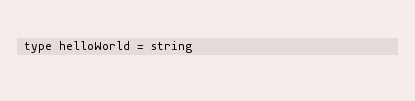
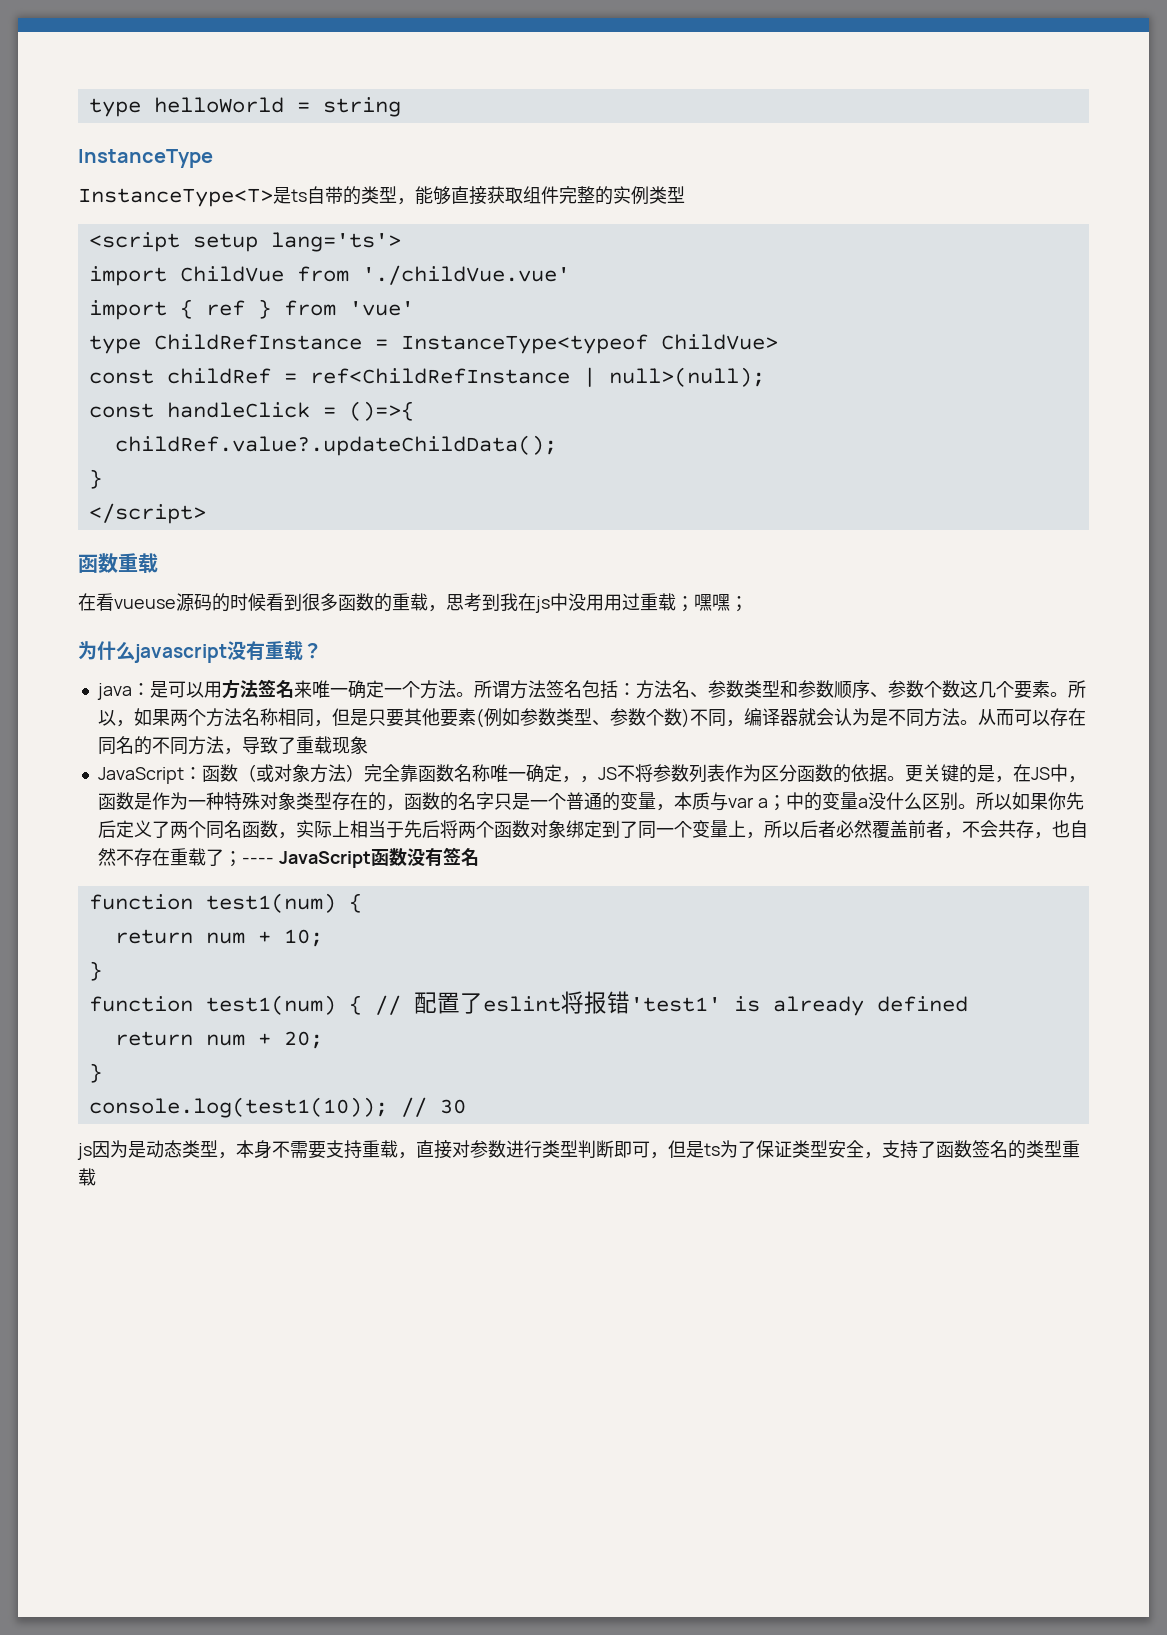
+ InstanceType
+ InstanceType<T>是ts自带的类型，能够直接获取组件完整的实例类型
+ <script setup lang='ts'>
+ import ChildVue from './childVue.vue'
+ import { ref } from 'vue'
+ type ChildRefInstance = InstanceType<typeof ChildVue>
+ const childRef = ref<ChildRefInstance | null>(null);
+ const handleClick = ()=>{
+ childRef.value?.updateChildData();
+ }
+ </script>
+ 函数重载
+ 在看vueuse源码的时候看到很多函数的重载，思考到我在js中没用用过重载；嘿嘿；
+ 为什么javascript没有重载？
+ java：是可以用方法签名来唯一确定一个方法。所谓方法签名包括：方法名、参数类型和参数顺序、参数个数这几个要素。所以，如果两个方法名称相同，但是只要其他要素(例如参数类型、参数个数)不同，编译器就会认为是不同方法。从而可以存在同名的不同方法，导致了重载现象
+ JavaScript：函数（或对象方法）完全靠函数名称唯一确定，，JS不将参数列表作为区分函数的依据。更关键的是，在JS中，函数是作为一种特殊对象类型存在的，函数的名字只是一个普通的变量，本质与var a；中的变量a没什么区别。所以如果你先后定义了两个同名函数，实际上相当于先后将两个函数对象绑定到了同一个变量上，所以后者必然覆盖前者，不会共存，也自然不存在重载了；---- JavaScript函数没有签名
+ function test1(num) {
+ return num + 10;
+ }
+ function test1(num) { // 配置了eslint将报错'test1' is already defined
+ return num + 20;
+ }
+ console.log(test1(10)); // 30
+ js因为是动态类型，本身不需要支持重载，直接对参数进行类型判断即可，但是ts为了保证类型安全，支持了函数签名的类型重载

